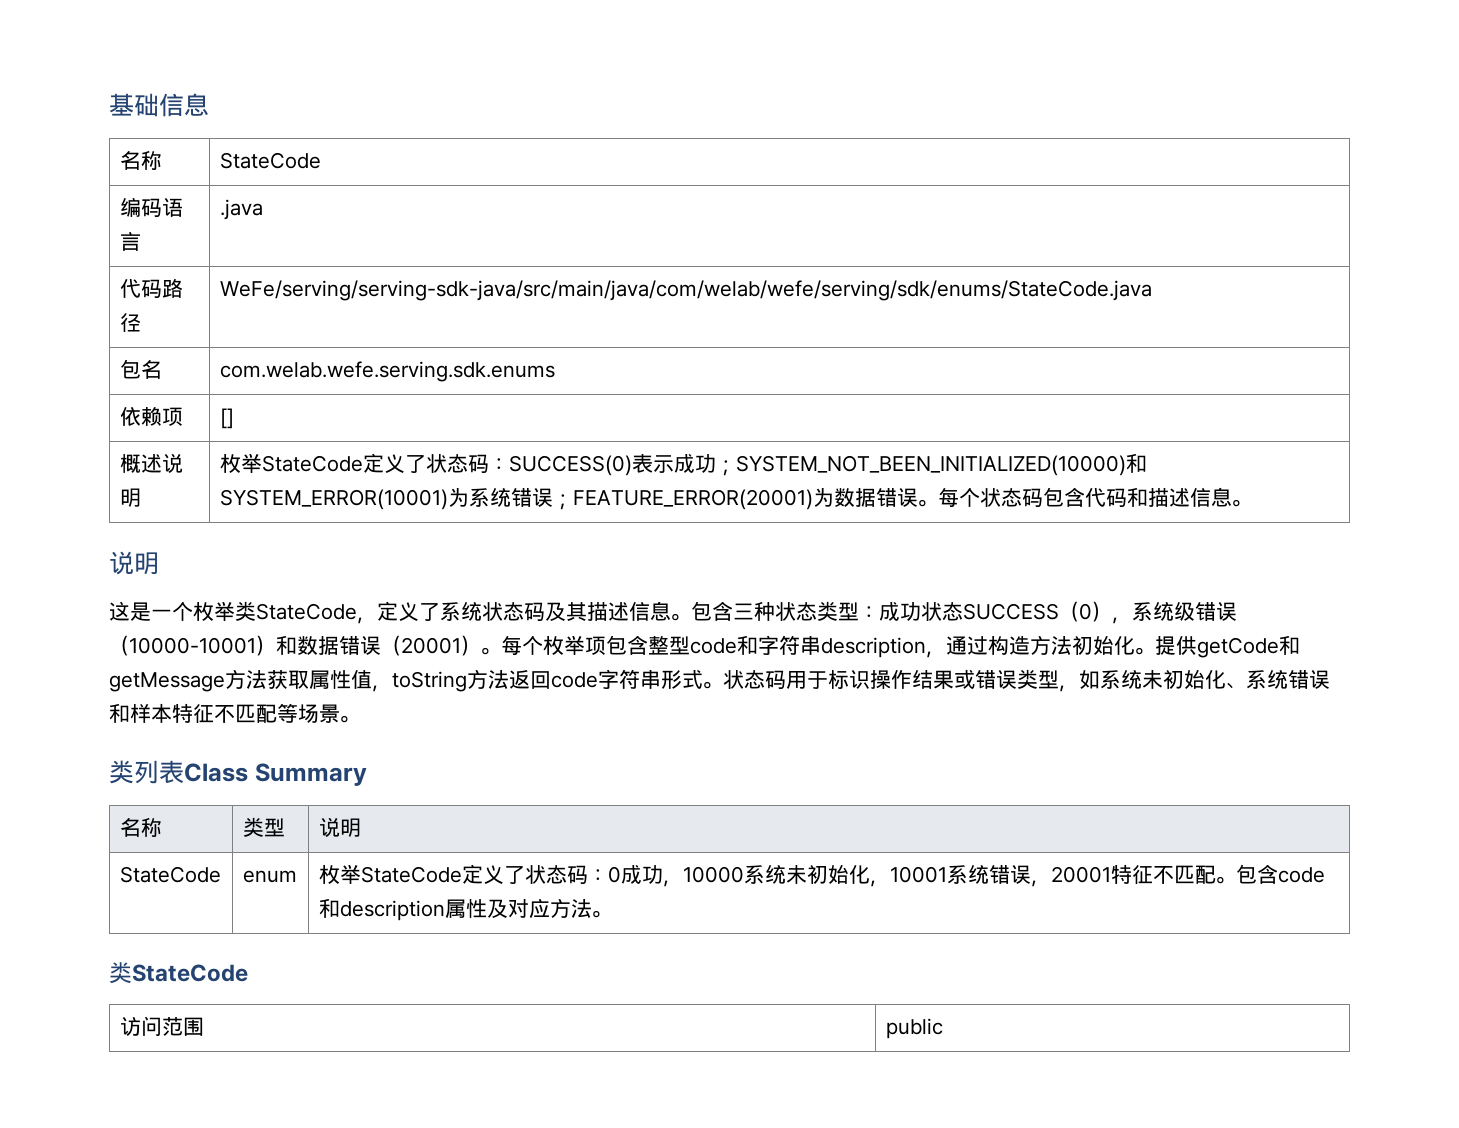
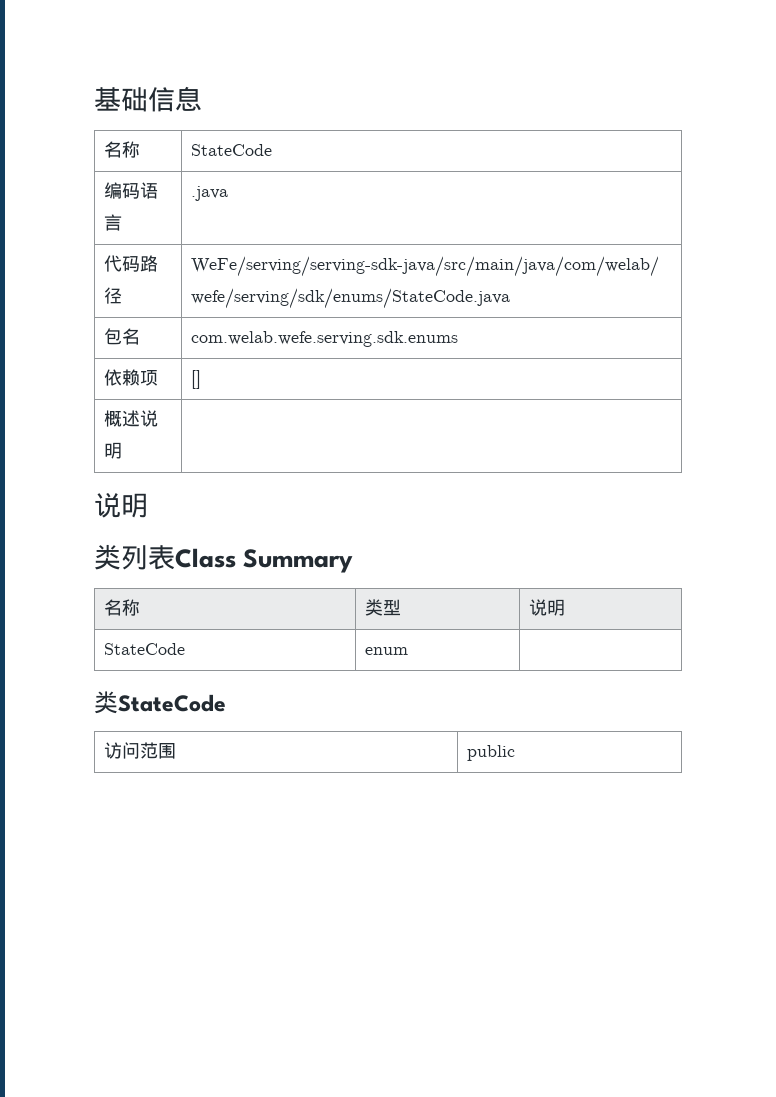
- 概述说明 | 枚举StateCode定义了状态码：SUCCESS(0)表示成功；SYSTEM_NOT_BEEN_INITIALIZED(10000)和SYSTEM_ERROR(10001)为系统错误；FEATURE_ERROR(20001)为数据错误。每个状态码包含代码和描述信息。
+ 概述说明 |
  说明
- 这是一个枚举类StateCode，定义了系统状态码及其描述信息。包含三种状态类型：成功状态SUCCESS（0），系统级错误（10000-10001）和数据错误（20001）。每个枚举项包含整型code和字符串description，通过构造方法初始化。提供getCode和getMessage方法获取属性值，toString方法返回code字符串形式。状态码用于标识操作结果或错误类型，如系统未初始化、系统错误和样本特征不匹配等场景。
- StateCode | enum | 枚举StateCode定义了状态码：0成功，10000系统未初始化，10001系统错误，20001特征不匹配。包含code和description属性及对应方法。
+ StateCode | enum |

